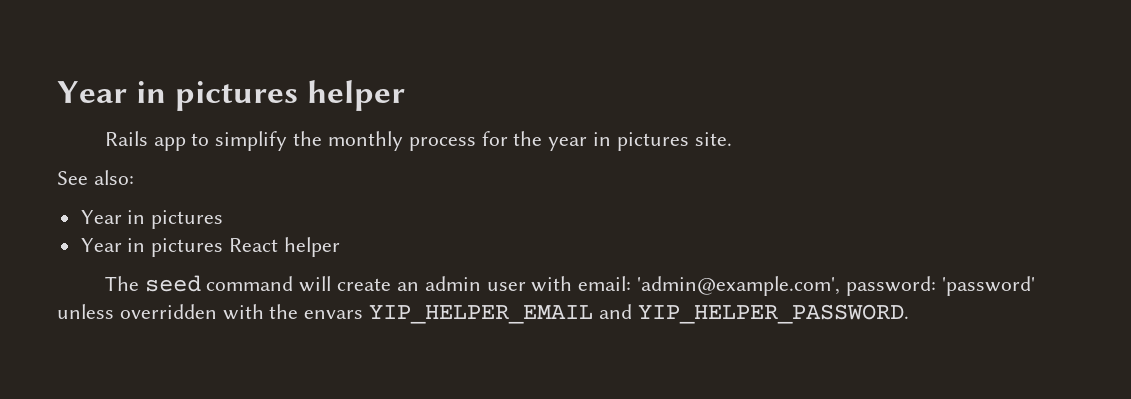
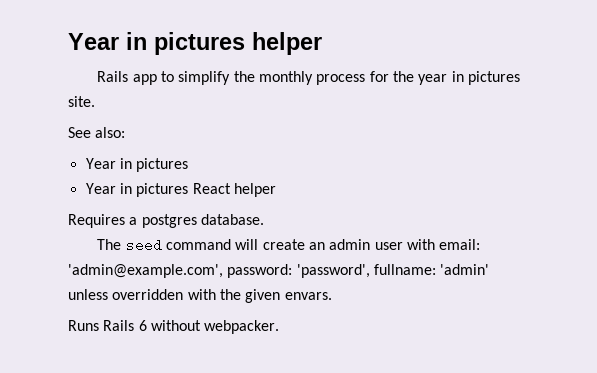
+ Requires a postgres database.
- The seed command will create an admin user with email: 'admin@example.com', password: 'password' unless overridden with the envars YIP_HELPER_EMAIL and YIP_HELPER_PASSWORD.
+ The seed command will create an admin user with email: 'admin@example.com', password: 'password', fullname: 'admin' unless overridden with the given envars.
+ Runs Rails 6 without webpacker.

